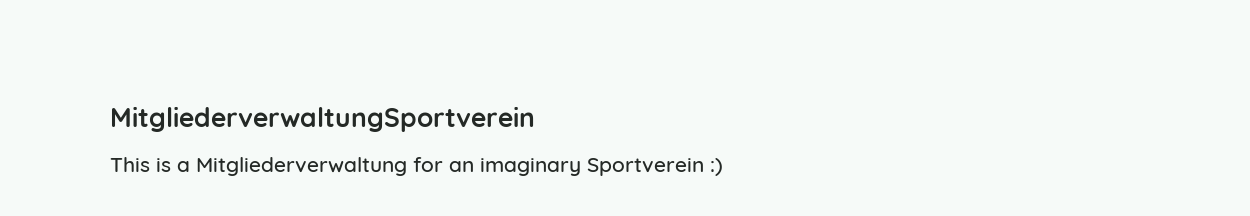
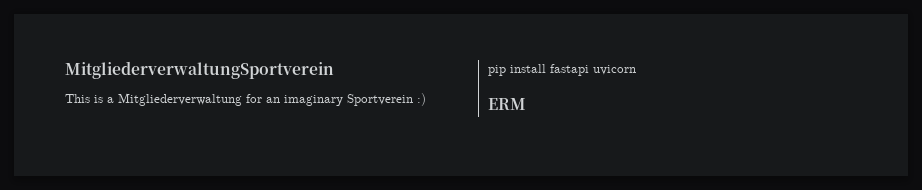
+ pip install fastapi uvicorn
+ ERM

